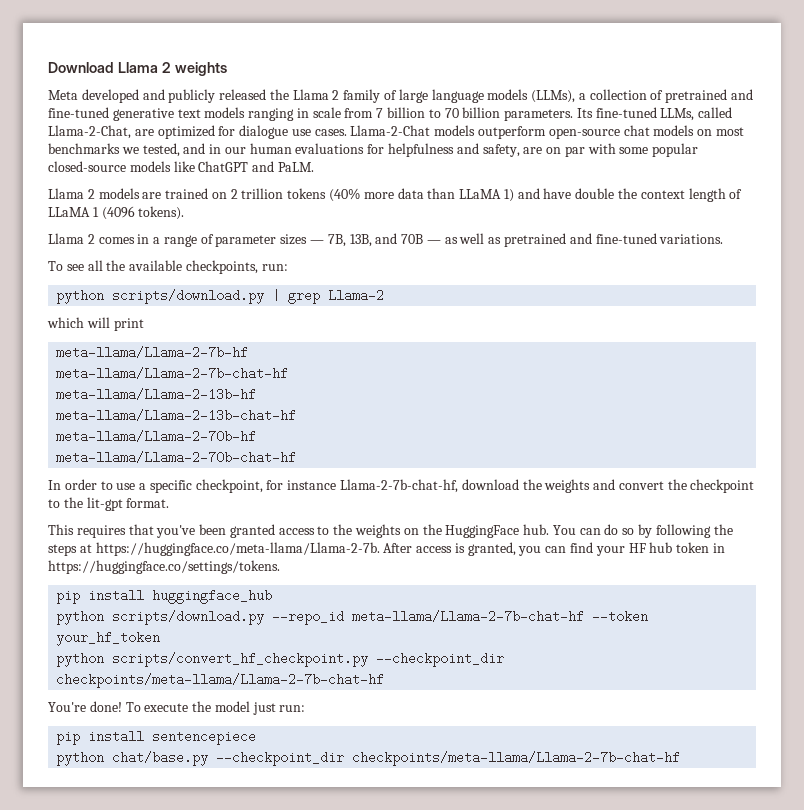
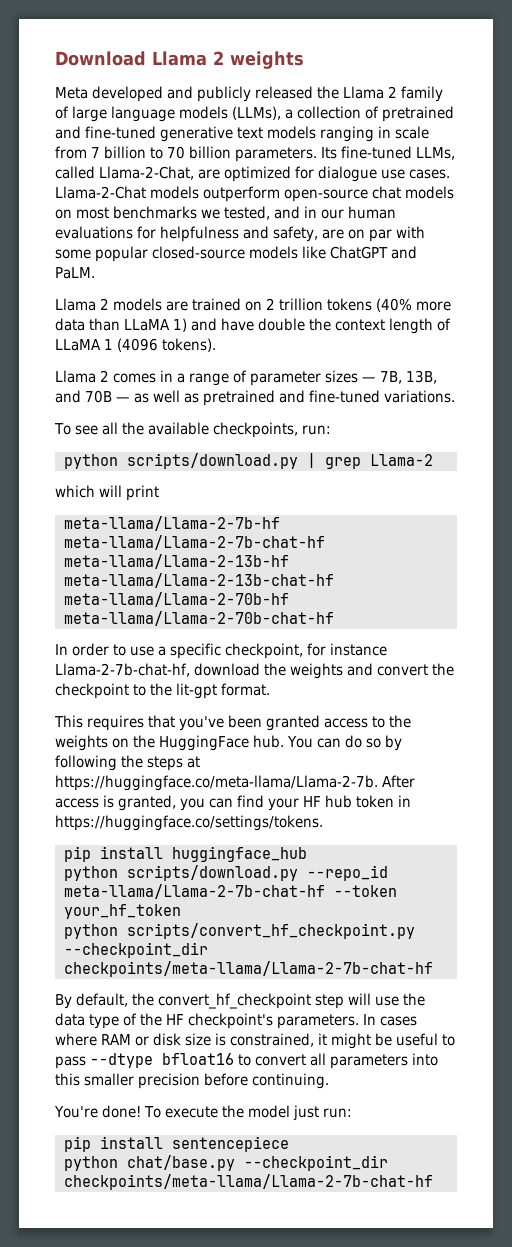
+ By default, the convert_hf_checkpoint step will use the data type of the HF checkpoint's parameters. In cases where RAM or disk size is constrained, it might be useful to pass --dtype bfloat16 to convert all parameters into this smaller precision before continuing.

